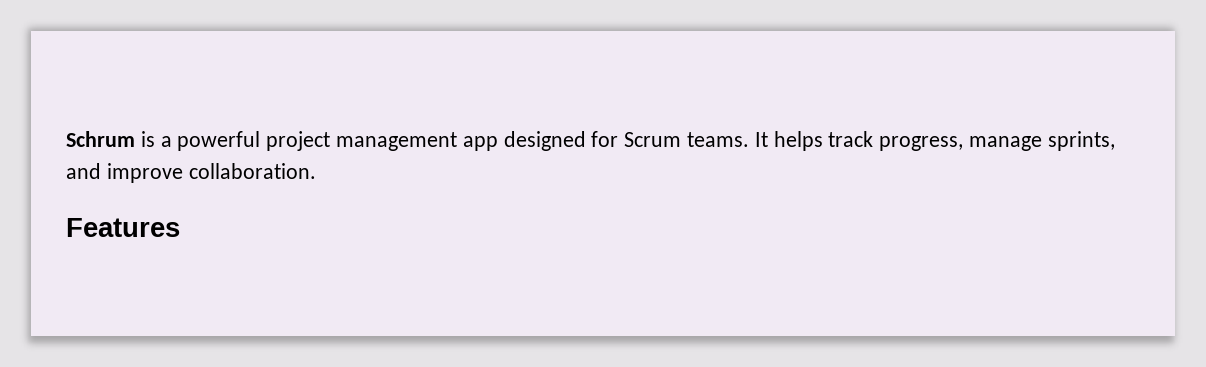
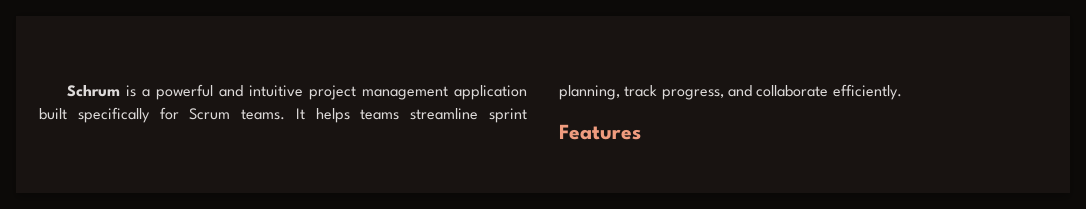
- Schrum is a powerful project management app designed for Scrum teams.
+ Schrum is a powerful and intuitive project management application built specifically for Scrum teams.
- It helps track progress, manage sprints, and improve collaboration.
+ It helps teams streamline sprint planning, track progress, and collaborate efficiently.

